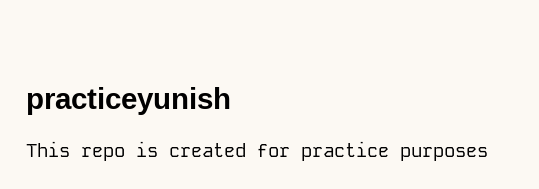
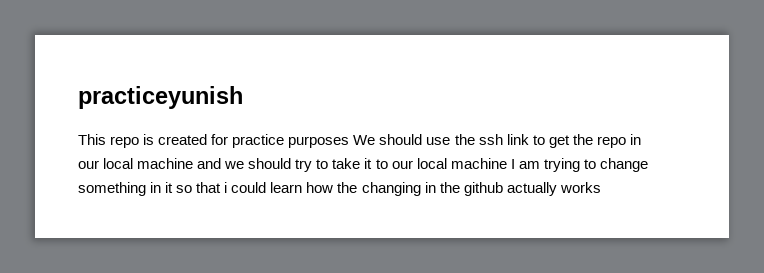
- This repo is created for practice purposes
+ This repo is created for practice purposes We should use the ssh link to get the repo in our local machine and we should try to take it to our local machine I am trying to change something in it so that i could learn how the changing in the github actually works

